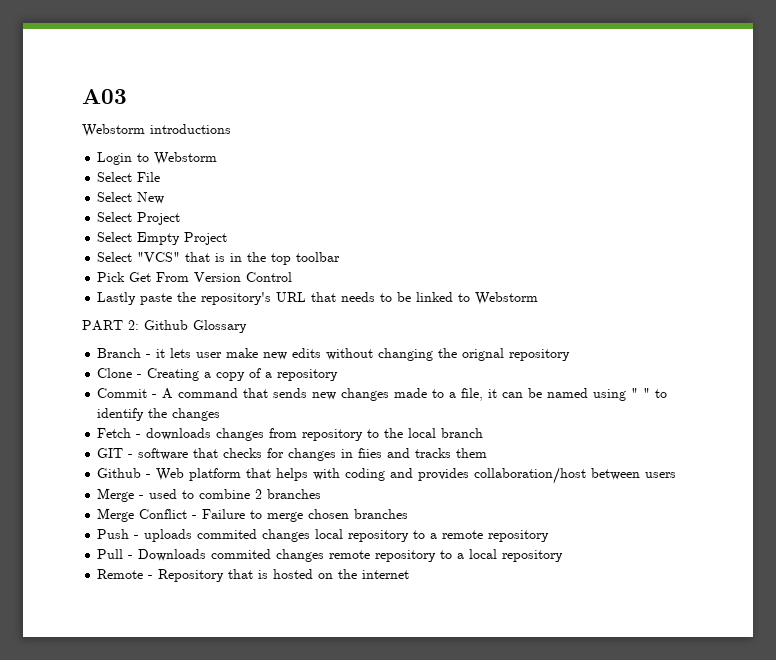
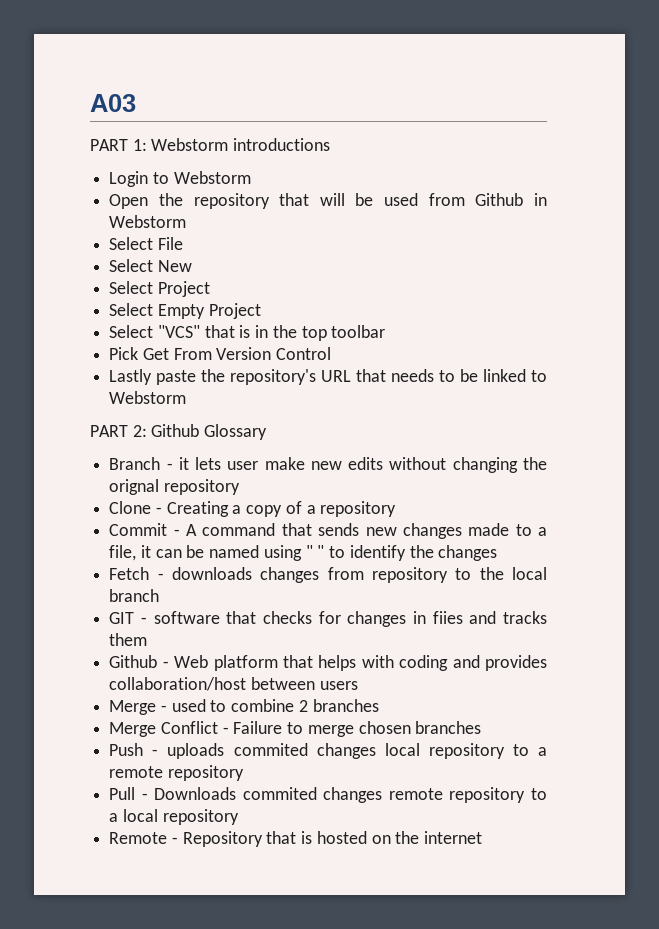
- Webstorm introductions
+ PART 1: Webstorm introductions
+ Open the repository that will be used from Github in Webstorm

